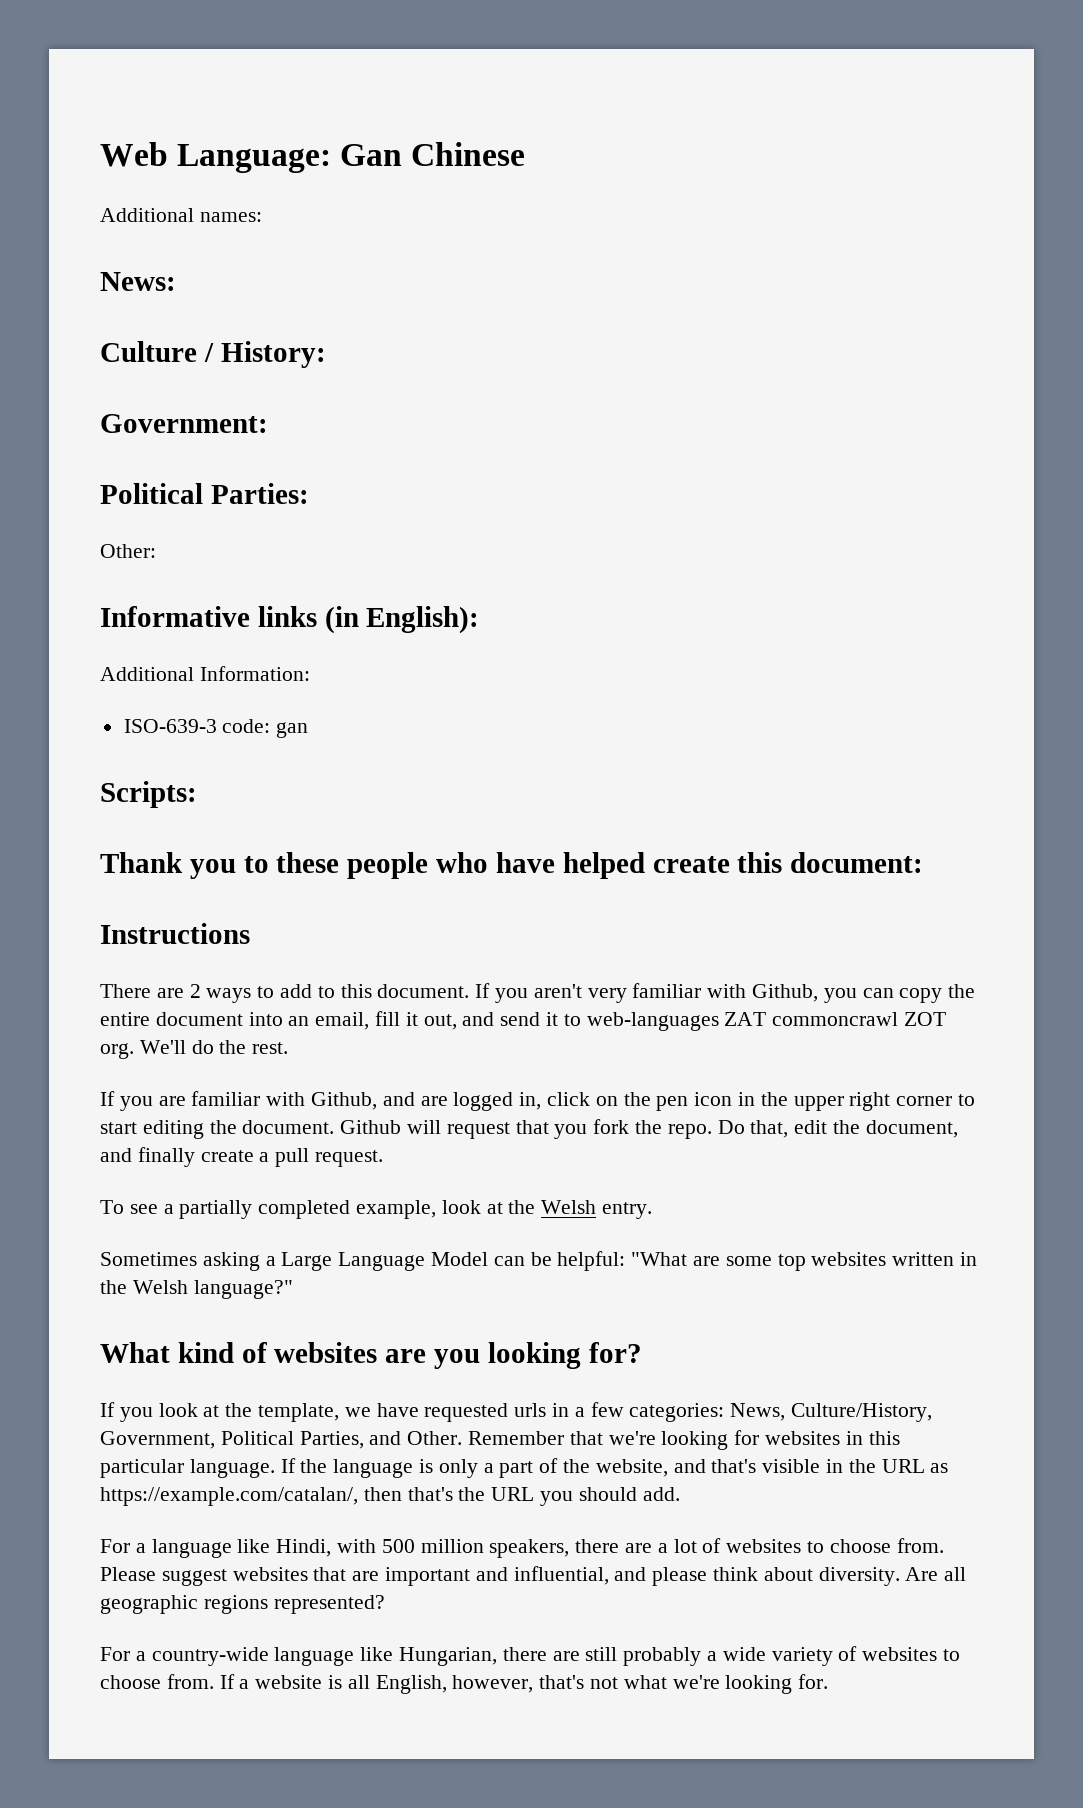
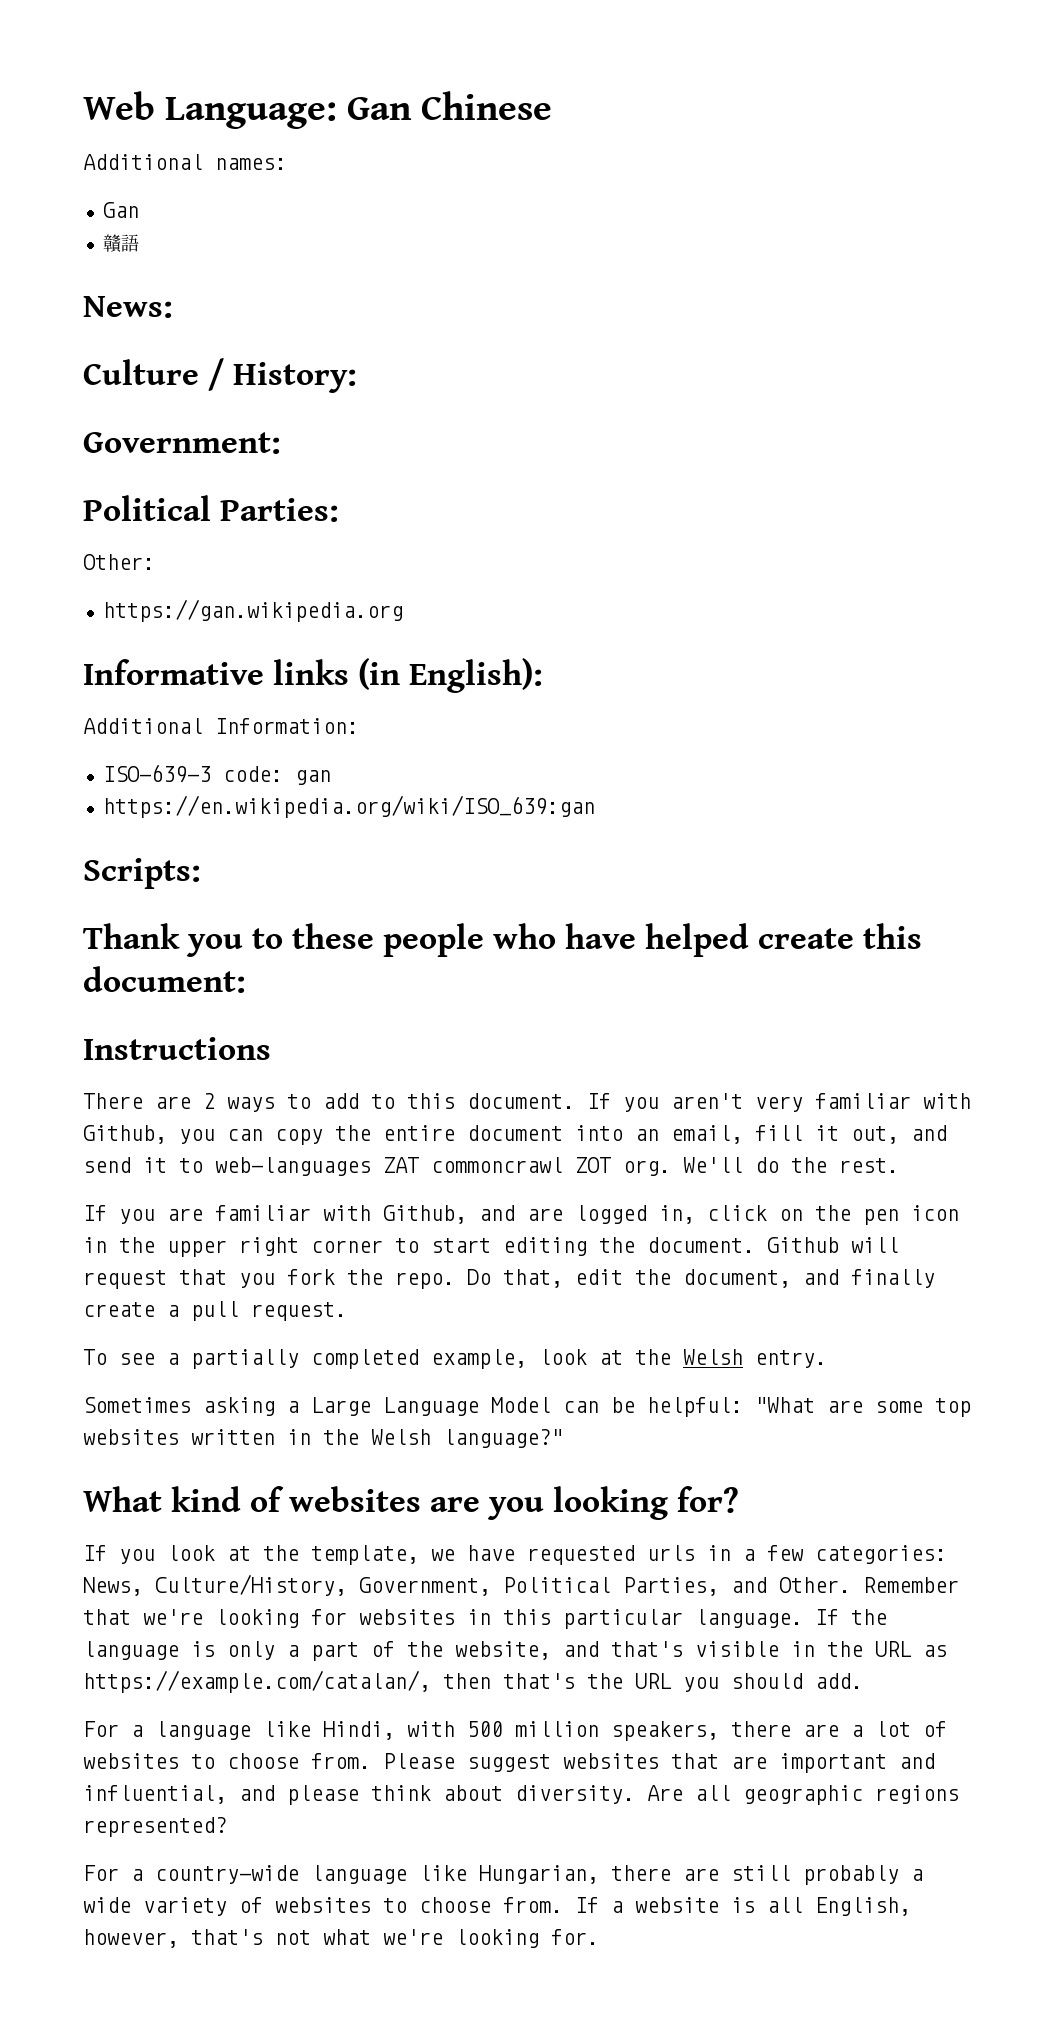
  Additional names:
+ Gan
+ 贛語
+ https://gan.wikipedia.org
+ https://en.wikipedia.org/wiki/ISO_639:gan

